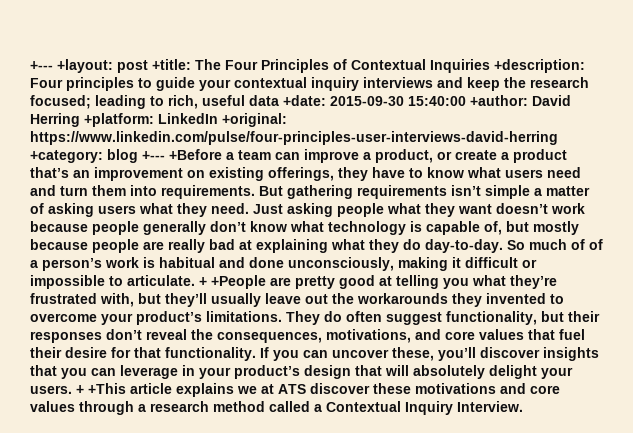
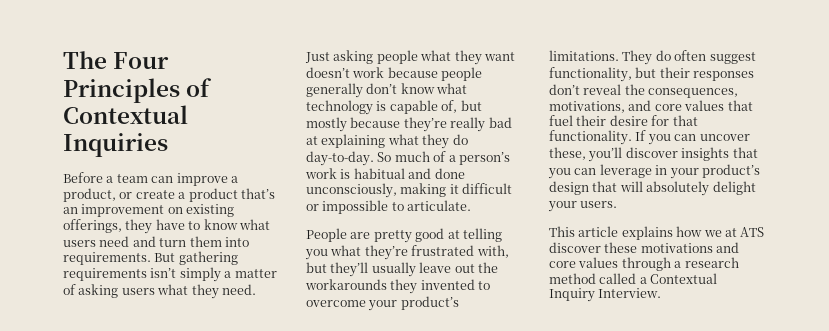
- +--- +layout: post +title: The Four Principles of Contextual Inquiries +description: Four principles to guide your contextual inquiry interviews and keep the research focused; leading to rich, useful data +date: 2015-09-30 15:40:00 +author: David Herring +platform: LinkedIn +original: https://www.linkedin.com/pulse/four-principles-user-interviews-david-herring +category: blog +--- +Before a team can improve a product, or create a product that’s an improvement on existing offerings, they have to know what users need and turn them into requirements.
+ The Four Principles of Contextual Inquiries
+ Before a team can improve a product, or create a product that’s an improvement on existing offerings, they have to know what users need and turn them into requirements.
- But gathering requirements isn’t simple a matter of asking users what they need.
+ But gathering requirements isn’t simply a matter of asking users what they need.
- Just asking people what they want doesn’t work because people generally don’t know what technology is capable of, but mostly because people are really bad at explaining what they do day-to-day.
+ Just asking people what they want doesn’t work because people generally don’t know what technology is capable of, but mostly because they’re really bad at explaining what they do day-to-day.
- So much of of a person’s work is habitual and done unconsciously, making it difficult or impossible to articulate. + +People are pretty good at telling you what they’re frustrated with, but they’ll usually leave out the workarounds they invented to overcome your product’s limitations.
+ So much of a person’s work is habitual and done unconsciously, making it difficult or impossible to articulate.
+ People are pretty good at telling you what they’re frustrated with, but they’ll usually leave out the workarounds they invented to overcome your product’s limitations.
- If you can uncover these, you’ll discover insights that you can leverage in your product’s design that will absolutely delight your users. + +This article explains we at ATS discover these motivations and core values through a research method called a Contextual Inquiry Interview.
+ If you can uncover these, you’ll discover insights that you can leverage in your product’s design that will absolutely delight your users.
+ This article explains how we at ATS discover these motivations and core values through a research method called a Contextual Inquiry Interview.

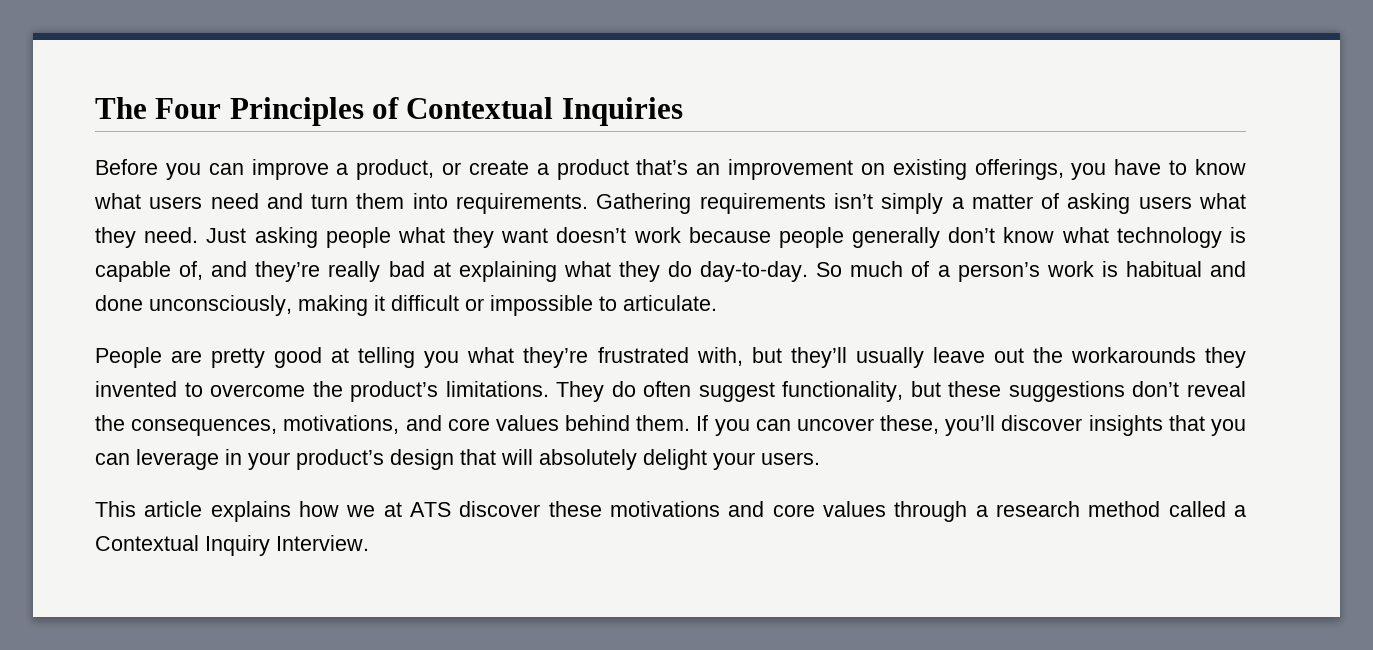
- Before a team can improve a product, or create a product that’s an improvement on existing offerings, they have to know what users need and turn them into requirements.
+ Before you can improve a product, or create a product that’s an improvement on existing offerings, you have to know what users need and turn them into requirements.
- But gathering requirements isn’t simply a matter of asking users what they need.
+ Gathering requirements isn’t simply a matter of asking users what they need.
- Just asking people what they want doesn’t work because people generally don’t know what technology is capable of, but mostly because they’re really bad at explaining what they do day-to-day.
+ Just asking people what they want doesn’t work because people generally don’t know what technology is capable of, and they’re really bad at explaining what they do day-to-day.
- People are pretty good at telling you what they’re frustrated with, but they’ll usually leave out the workarounds they invented to overcome your product’s limitations.
+ People are pretty good at telling you what they’re frustrated with, but they’ll usually leave out the workarounds they invented to overcome the product’s limitations.
- They do often suggest functionality, but their responses don’t reveal the consequences, motivations, and core values that fuel their desire for that functionality.
+ They do often suggest functionality, but these suggestions don’t reveal the consequences, motivations, and core values behind them.

